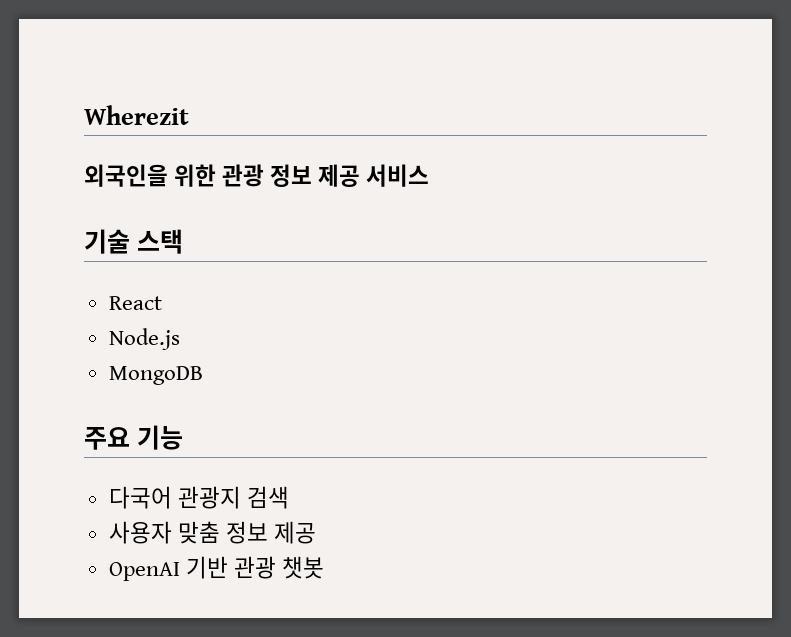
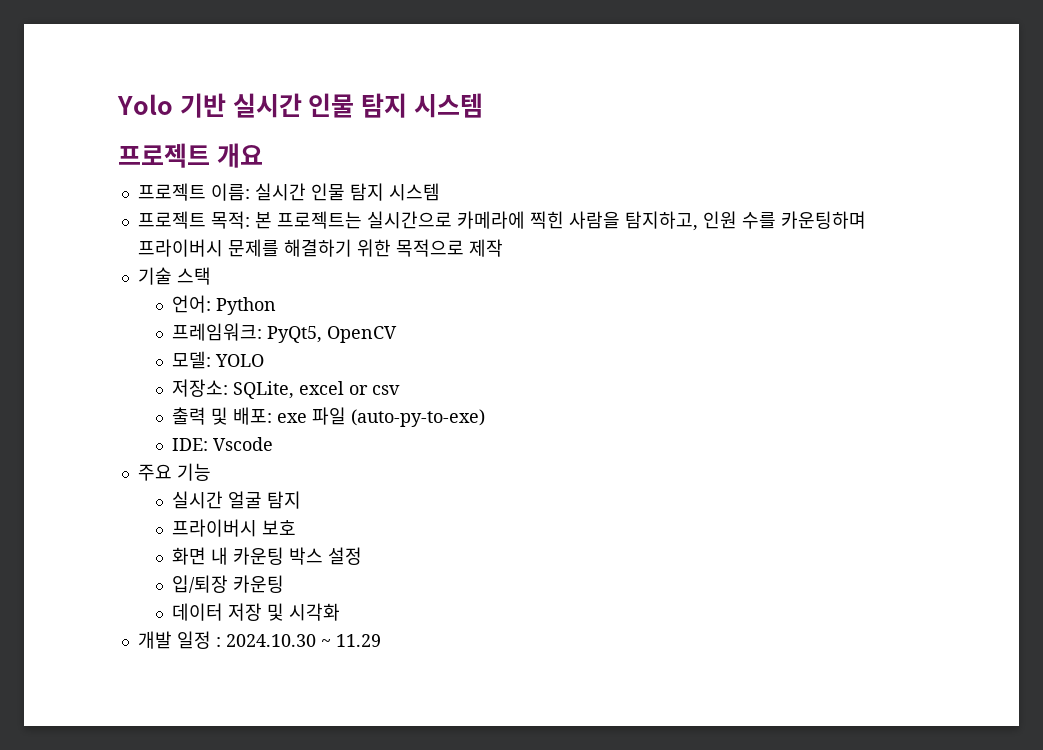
- Wherezit
- 외국인을 위한 관광 정보 제공 서비스
+ Yolo 기반 실시간 인물 탐지 시스템
+ 프로젝트 개요
+ 프로젝트 이름: 실시간 인물 탐지 시스템
+ 프로젝트 목적: 본 프로젝트는 실시간으로 카메라에 찍힌 사람을 탐지하고, 인원 수를 카운팅하며 프라이버시 문제를 해결하기 위한 목적으로 제작
  기술 스택
- React
- Node.js
- MongoDB
+ 언어: Python
+ 프레임워크: PyQt5, OpenCV
+ 모델: YOLO
+ 저장소: SQLite, excel or csv
+ 출력 및 배포: exe 파일 (auto-py-to-exe)
+ IDE: Vscode
  주요 기능
- 다국어 관광지 검색
- 사용자 맞춤 정보 제공
- OpenAI 기반 관광 챗봇
+ 실시간 얼굴 탐지
+ 프라이버시 보호
+ 화면 내 카운팅 박스 설정
+ 입/퇴장 카운팅
+ 데이터 저장 및 시각화
+ 개발 일정 : 2024.10.30 ~ 11.29

